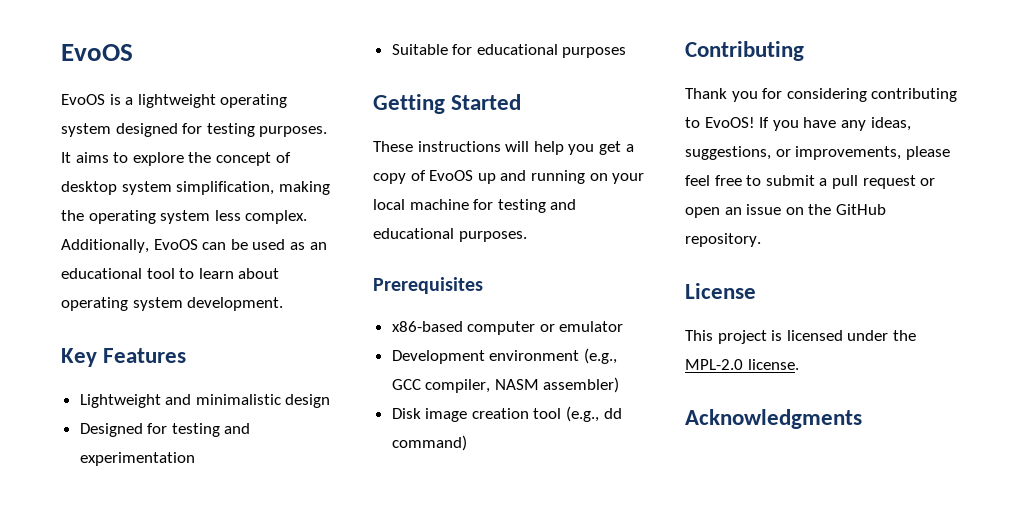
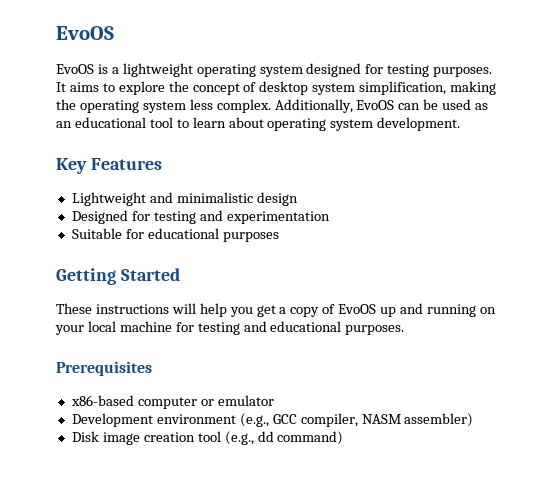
- Contributing
- Thank you for considering contributing to EvoOS! If you have any ideas, suggestions, or improvements, please feel free to submit a pull request or open an issue on the GitHub repository.
- License
- This project is licensed under the MPL-2.0 license.
- Acknowledgments

